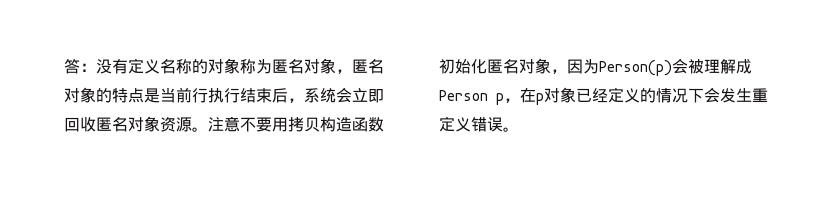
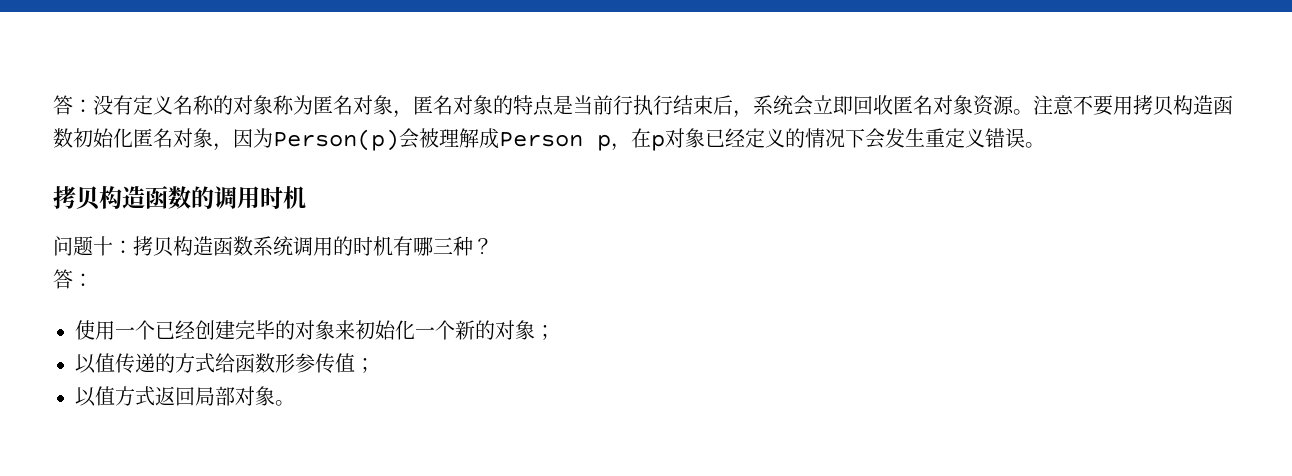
+ 拷贝构造函数的调用时机
+ 问题十：拷贝构造函数系统调用的时机有哪三种？
+ 答：
+ 使用一个已经创建完毕的对象来初始化一个新的对象；
+ 以值传递的方式给函数形参传值；
+ 以值方式返回局部对象。

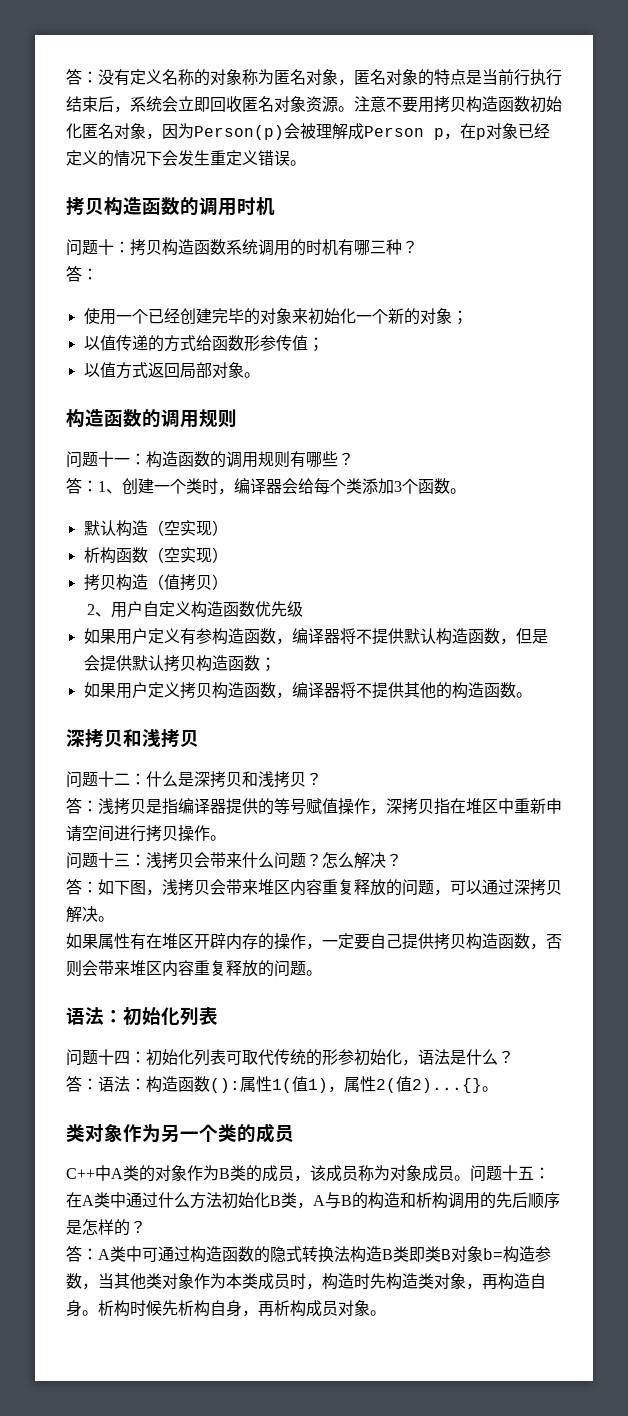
  以值方式返回局部对象。
+ 构造函数的调用规则
+ 问题十一：构造函数的调用规则有哪些？
+ 答：1、创建一个类时，编译器会给每个类添加3个函数。
+ 默认构造（空实现）
+ 析构函数（空实现）
+ 拷贝构造（值拷贝）
+ 2、用户自定义构造函数优先级
+ 如果用户定义有参构造函数，编译器将不提供默认构造函数，但是会提供默认拷贝构造函数；
+ 如果用户定义拷贝构造函数，编译器将不提供其他的构造函数。
+ 深拷贝和浅拷贝
+ 问题十二：什么是深拷贝和浅拷贝？
+ 答：浅拷贝是指编译器提供的等号赋值操作，深拷贝指在堆区中重新申请空间进行拷贝操作。
+ 问题十三：浅拷贝会带来什么问题？怎么解决？
+ 答：如下图，浅拷贝会带来堆区内容重复释放的问题，可以通过深拷贝解决。
+ 如果属性有在堆区开辟内存的操作，一定要自己提供拷贝构造函数，否则会带来堆区内容重复释放的问题。
+ 语法：初始化列表
+ 问题十四：初始化列表可取代传统的形参初始化，语法是什么？
+ 答：语法：构造函数():属性1(值1)，属性2(值2)...{}。
+ 类对象作为另一个类的成员
+ C++中A类的对象作为B类的成员，该成员称为对象成员。问题十五：在A类中通过什么方法初始化B类，A与B的构造和析构调用的先后顺序是怎样的？
+ 答：A类中可通过构造函数的隐式转换法构造B类即类B对象b=构造参数，当其他类对象作为本类成员时，构造时先构造类对象，再构造自身。析构时候先析构自身，再析构成员对象。

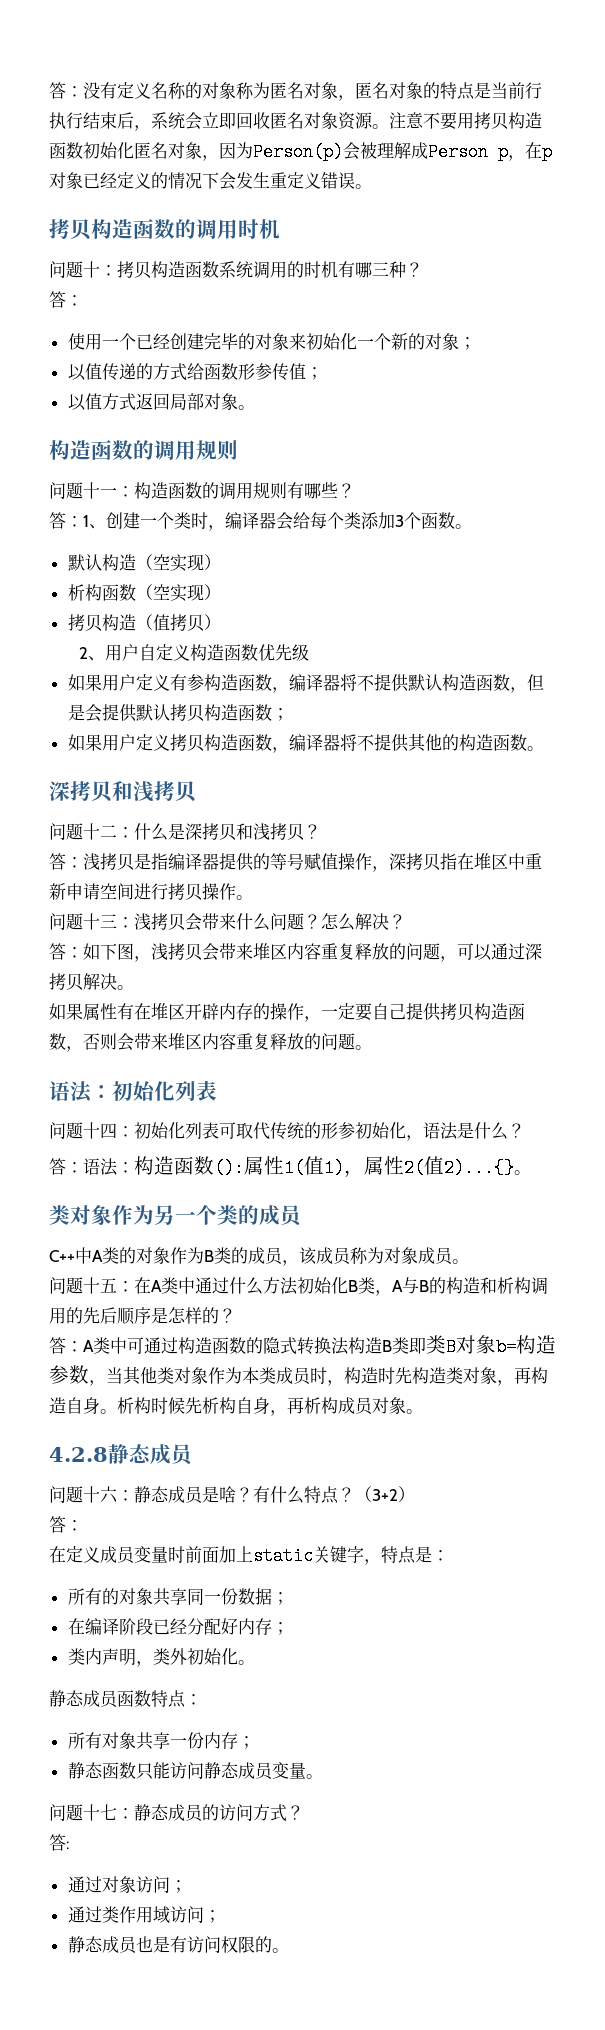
- C++中A类的对象作为B类的成员，该成员称为对象成员。问题十五：在A类中通过什么方法初始化B类，A与B的构造和析构调用的先后顺序是怎样的？
+ C++中A类的对象作为B类的成员，该成员称为对象成员。
+ 问题十五：在A类中通过什么方法初始化B类，A与B的构造和析构调用的先后顺序是怎样的？
+ 4.2.8静态成员
+ 问题十六：静态成员是啥？有什么特点？（3+2）
+ 答：
+ 在定义成员变量时前面加上static关键字，特点是：
+ 所有的对象共享同一份数据；
+ 在编译阶段已经分配好内存；
+ 类内声明，类外初始化。
+ 静态成员函数特点：
+ 所有对象共享一份内存；
+ 静态函数只能访问静态成员变量。
+ 问题十七：静态成员的访问方式？
+ 答:
+ 通过对象访问；
+ 通过类作用域访问；
+ 静态成员也是有访问权限的。

